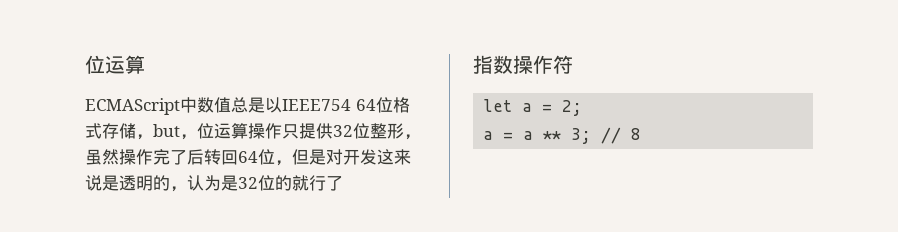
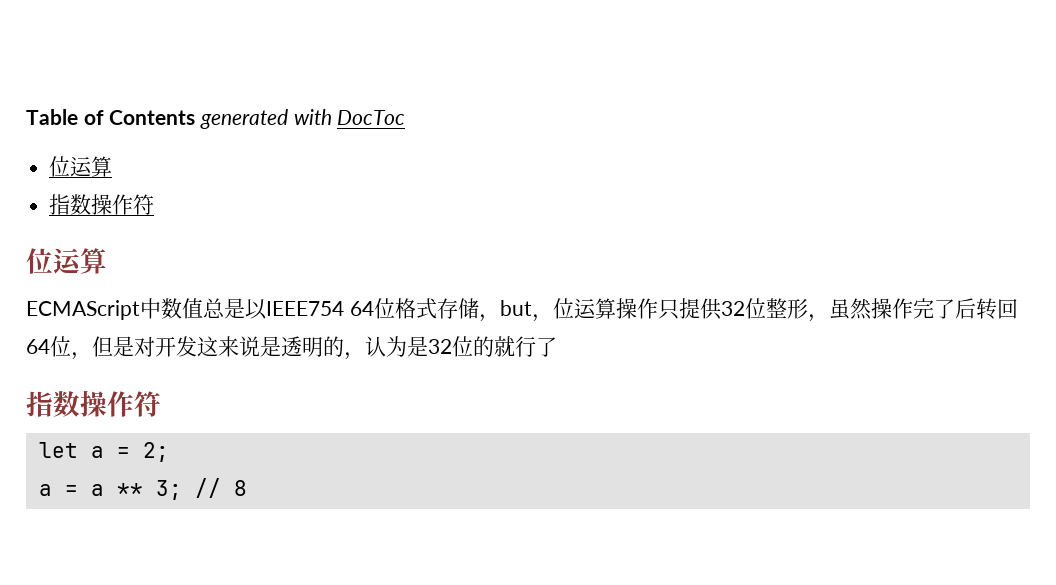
+ Table of Contents generated with DocToc
+ 位运算
+ 指数操作符

